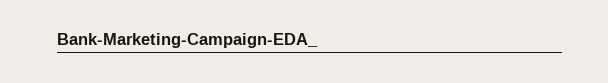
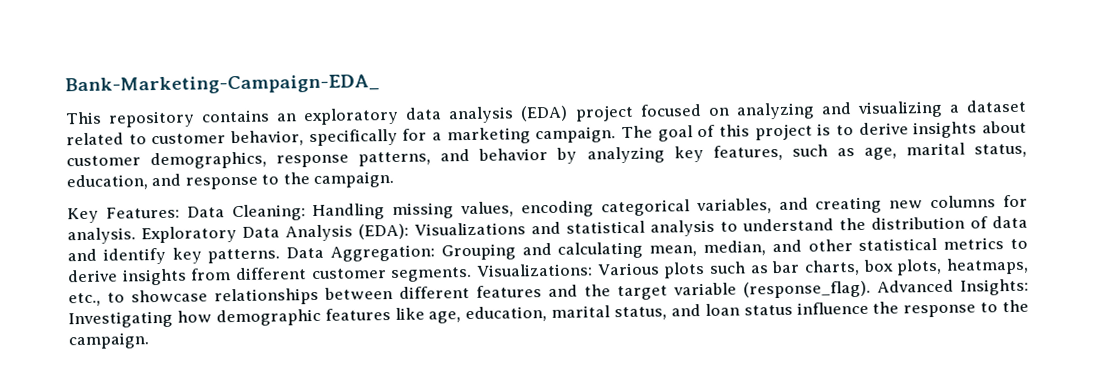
+ This repository contains an exploratory data analysis (EDA) project focused on analyzing and visualizing a dataset related to customer behavior, specifically for a marketing campaign. The goal of this project is to derive insights about customer demographics, response patterns, and behavior by analyzing key features, such as age, marital status, education, and response to the campaign.
+ Key Features: Data Cleaning: Handling missing values, encoding categorical variables, and creating new columns for analysis. Exploratory Data Analysis (EDA): Visualizations and statistical analysis to understand the distribution of data and identify key patterns. Data Aggregation: Grouping and calculating mean, median, and other statistical metrics to derive insights from different customer segments. Visualizations: Various plots such as bar charts, box plots, heatmaps, etc., to showcase relationships between different features and the target variable (response_flag). Advanced Insights: Investigating how demographic features like age, education, marital status, and loan status influence the response to the campaign.

